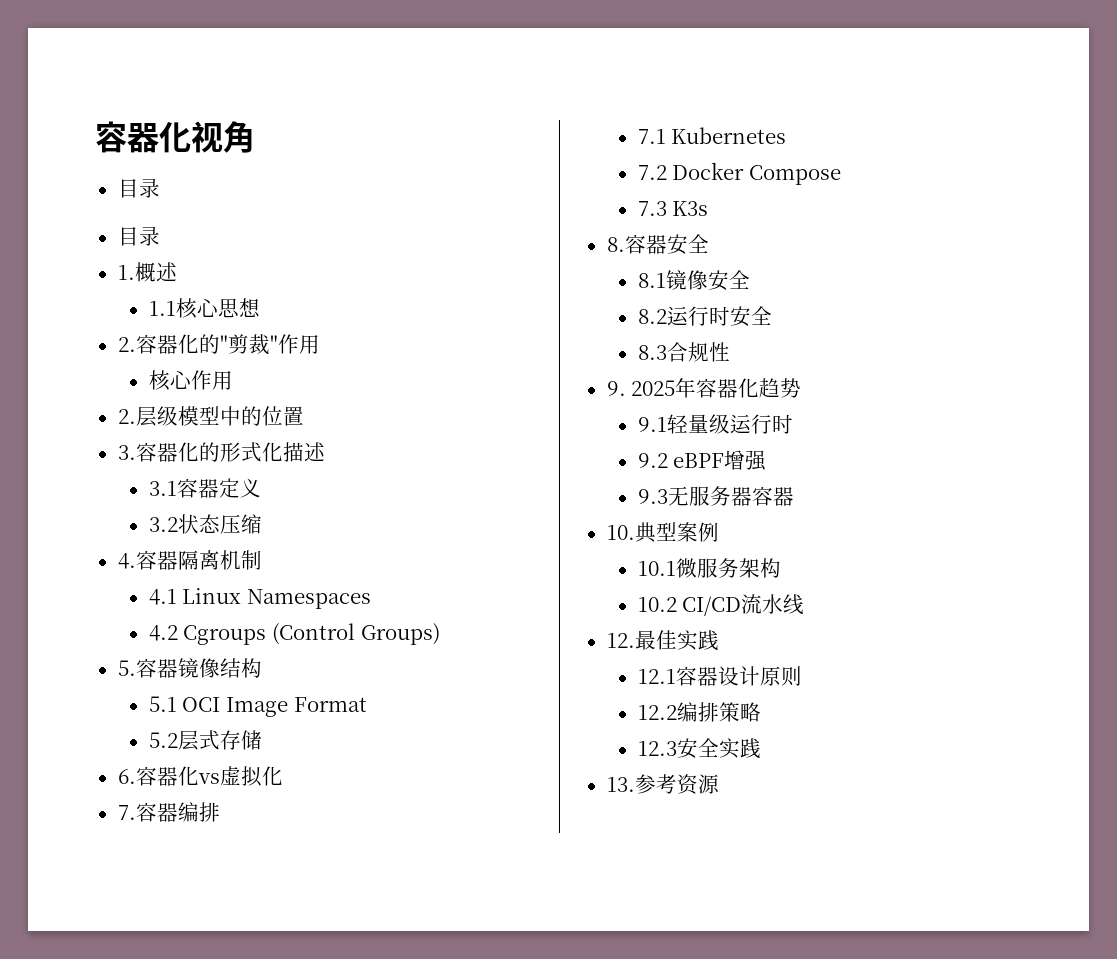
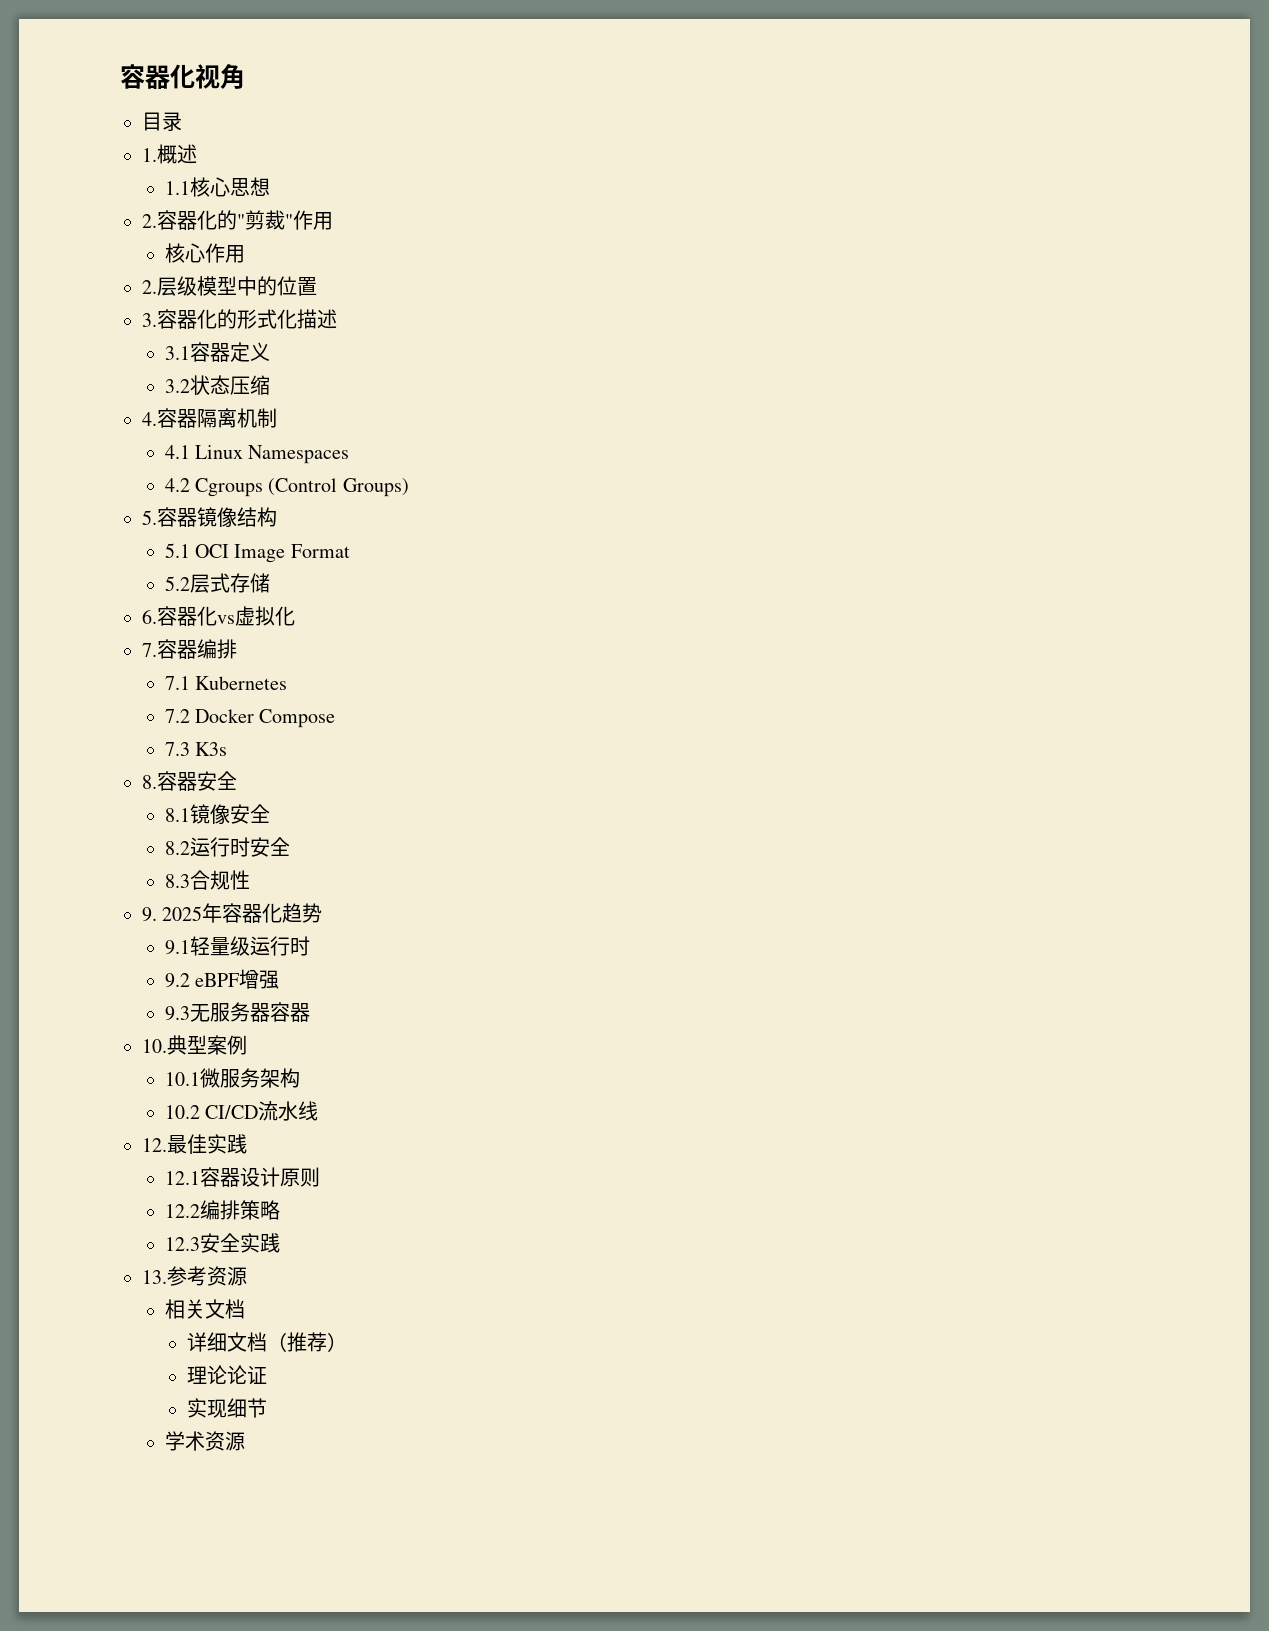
  容器化视角
- 目录
+ 相关文档
+ 详细文档（推荐）
+ 理论论证
+ 实现细节
+ 学术资源

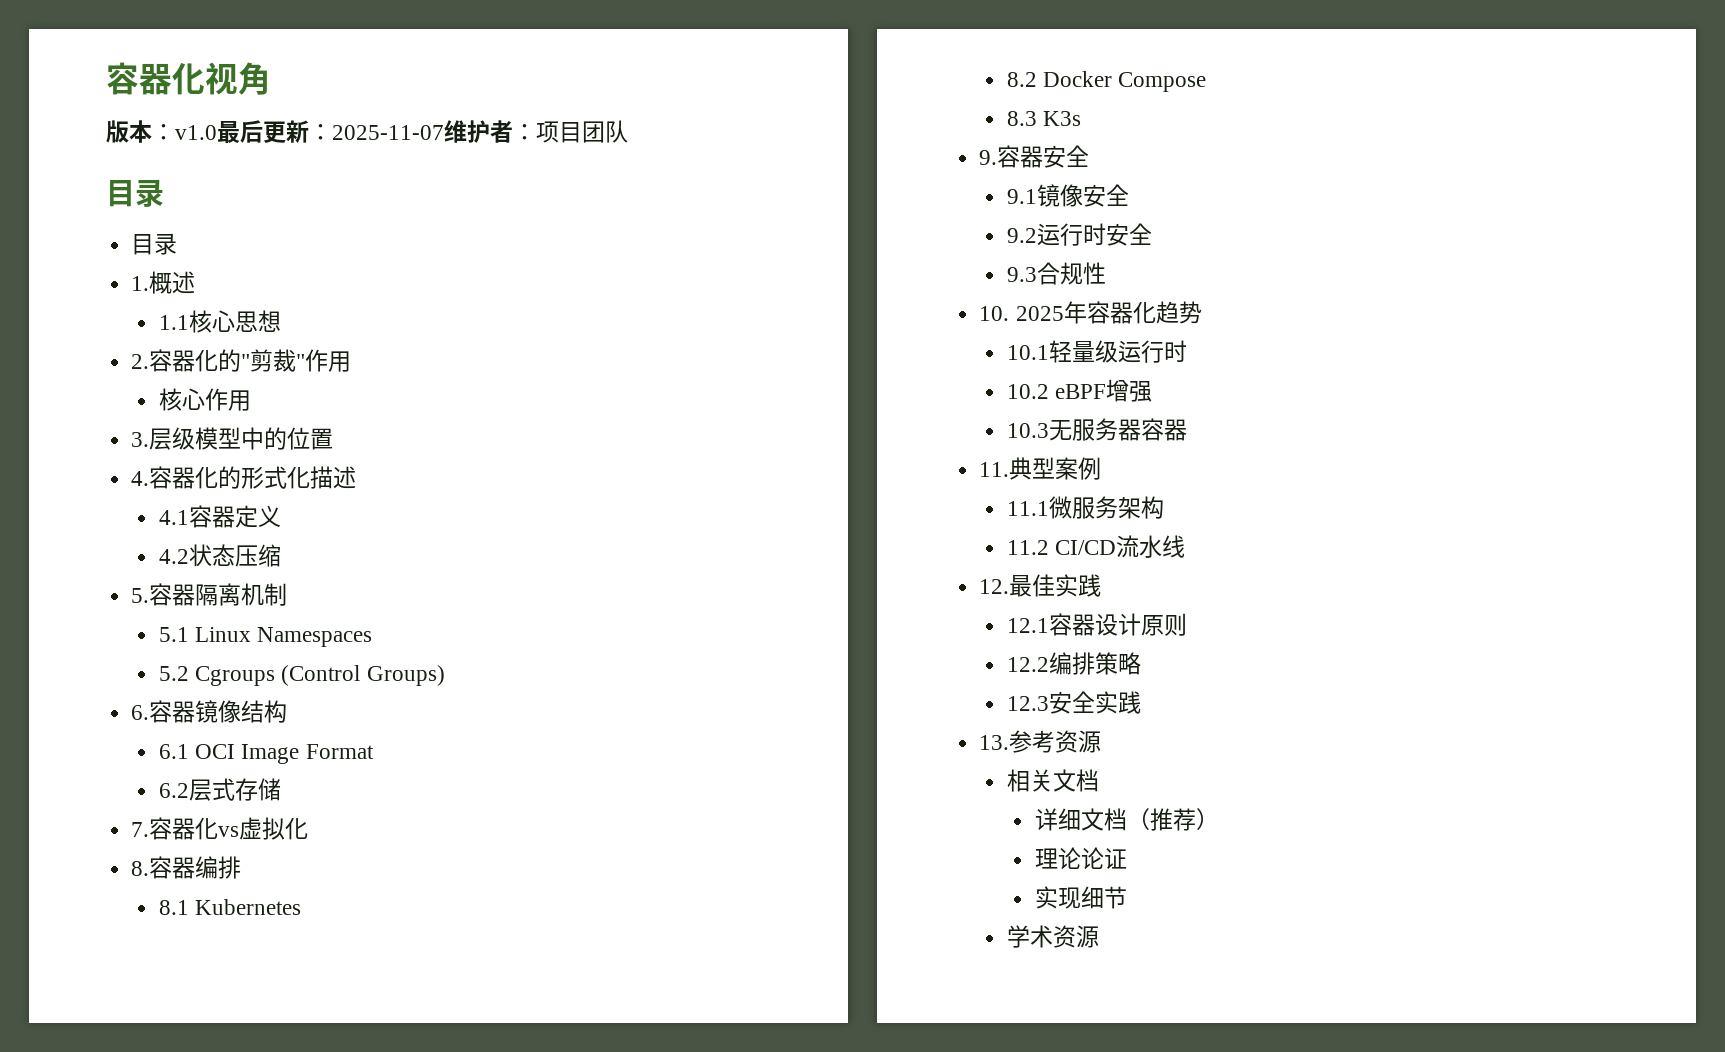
+ 版本：v1.0最后更新：2025-11-07维护者：项目团队
+ 目录
- 2.层级模型中的位置
+ 3.层级模型中的位置
- 3.容器化的形式化描述
+ 4.容器化的形式化描述
- 3.1容器定义
+ 4.1容器定义
- 3.2状态压缩
+ 4.2状态压缩
- 4.容器隔离机制
+ 5.容器隔离机制
- 4.1 Linux Namespaces
+ 5.1 Linux Namespaces
- 4.2 Cgroups (Control Groups)
+ 5.2 Cgroups (Control Groups)
- 5.容器镜像结构
+ 6.容器镜像结构
- 5.1 OCI Image Format
+ 6.1 OCI Image Format
- 5.2层式存储
+ 6.2层式存储
- 6.容器化vs虚拟化
+ 7.容器化vs虚拟化
- 7.容器编排
+ 8.容器编排
- 7.1 Kubernetes
+ 8.1 Kubernetes
- 7.2 Docker Compose
+ 8.2 Docker Compose
- 7.3 K3s
+ 8.3 K3s
- 8.容器安全
+ 9.容器安全
- 8.1镜像安全
+ 9.1镜像安全
- 8.2运行时安全
+ 9.2运行时安全
- 8.3合规性
+ 9.3合规性
- 9. 2025年容器化趋势
+ 10. 2025年容器化趋势
- 9.1轻量级运行时
+ 10.1轻量级运行时
- 9.2 eBPF增强
+ 10.2 eBPF增强
- 9.3无服务器容器
+ 10.3无服务器容器
- 10.典型案例
+ 11.典型案例
- 10.1微服务架构
+ 11.1微服务架构
- 10.2 CI/CD流水线
+ 11.2 CI/CD流水线

